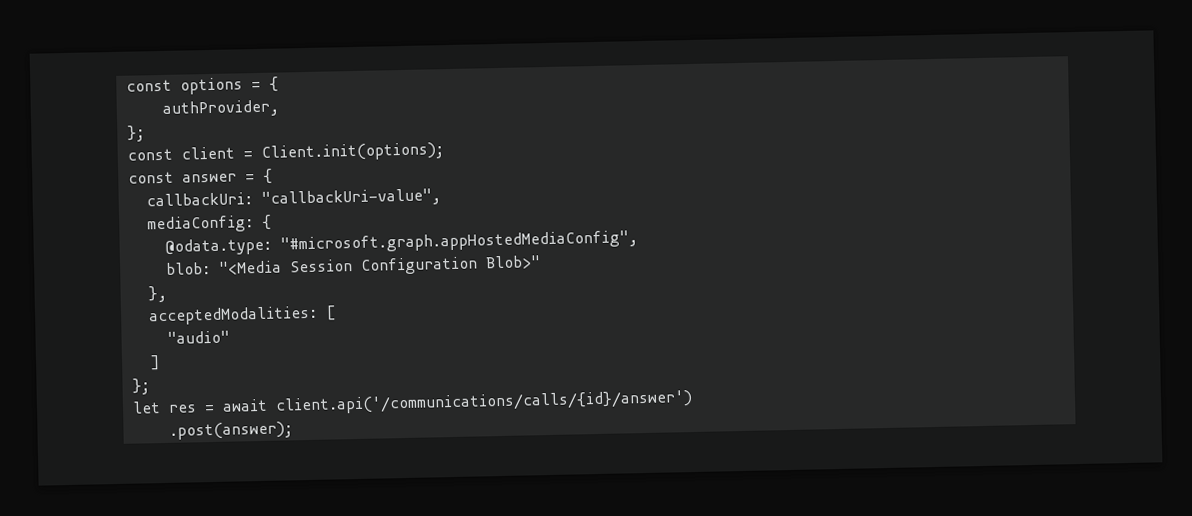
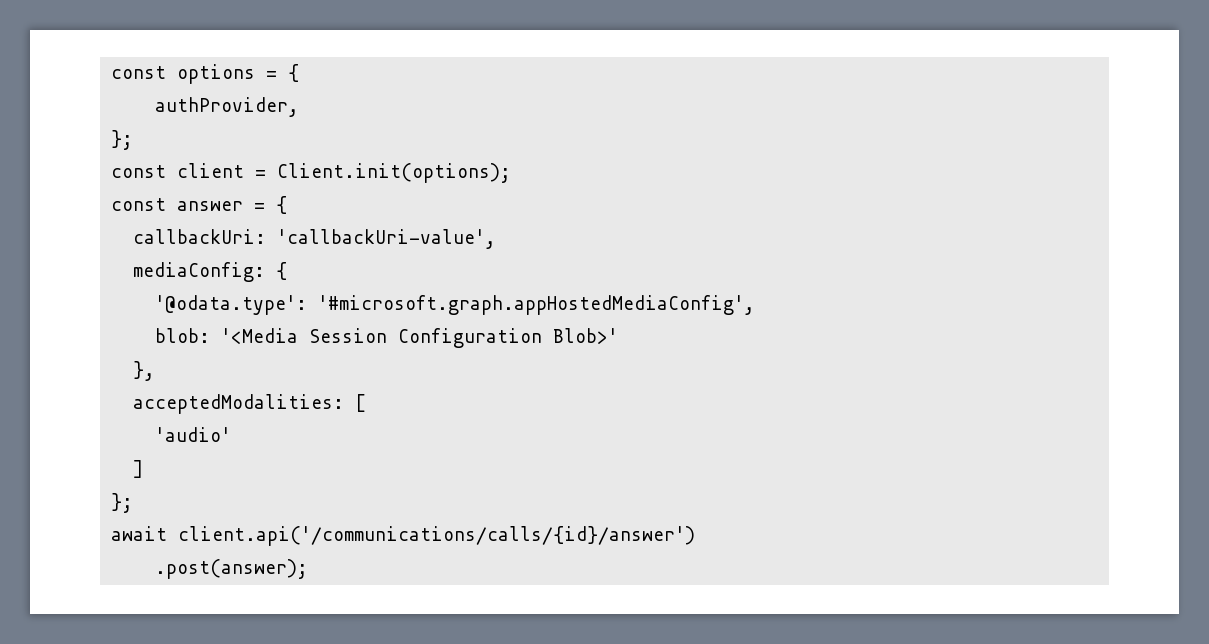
- callbackUri: "callbackUri-value",
+ callbackUri: 'callbackUri-value',
- @odata.type: "#microsoft.graph.appHostedMediaConfig",
+ '@odata.type': '#microsoft.graph.appHostedMediaConfig',
- blob: "<Media Session Configuration Blob>"
+ blob: '<Media Session Configuration Blob>'
- "audio"
+ 'audio'
- let res = await client.api('/communications/calls/{id}/answer')
+ await client.api('/communications/calls/{id}/answer')

